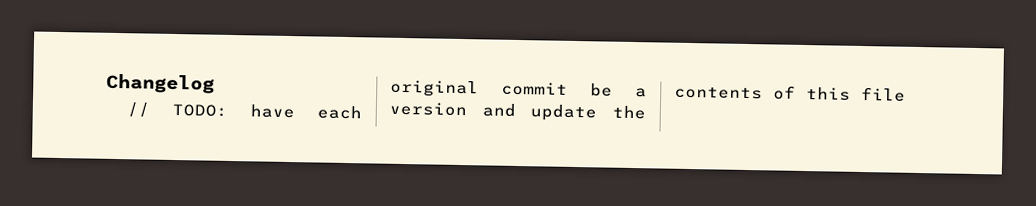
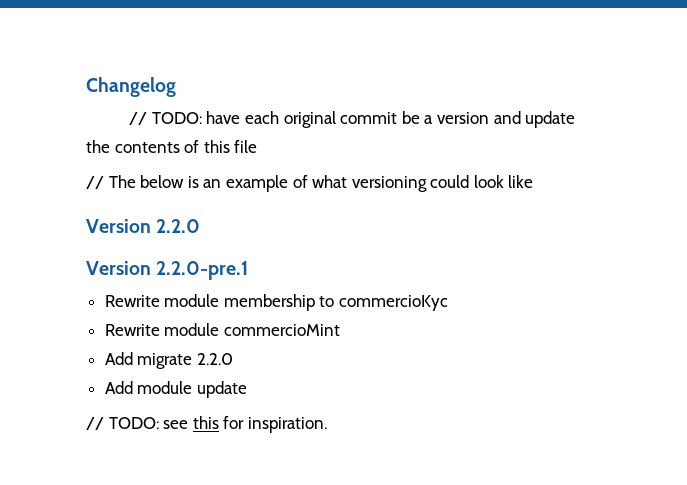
+ // The below is an example of what versioning could look like
+ Version 2.2.0
+ Version 2.2.0-pre.1
+ Rewrite module membership to commercioKyc
+ Rewrite module commercioMint
+ Add migrate 2.2.0
+ Add module update
+ // TODO: see this for inspiration.

